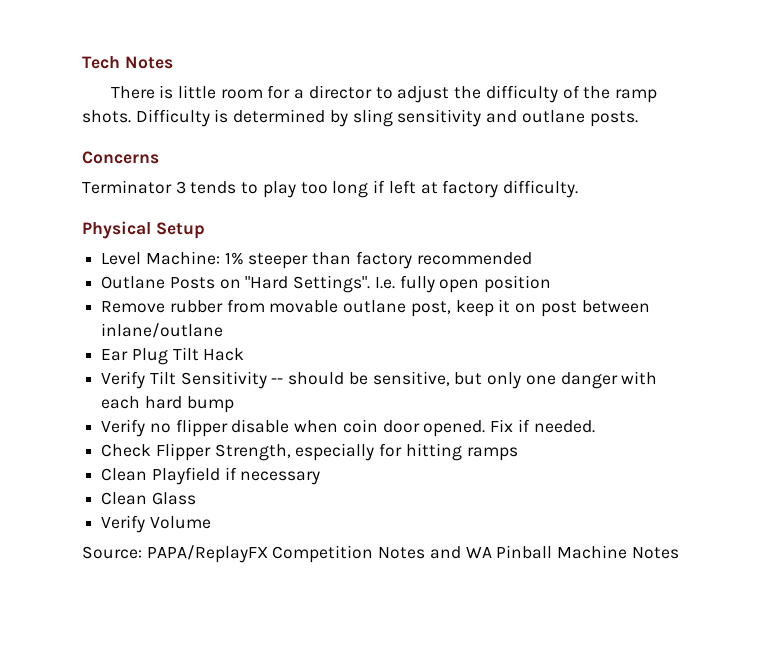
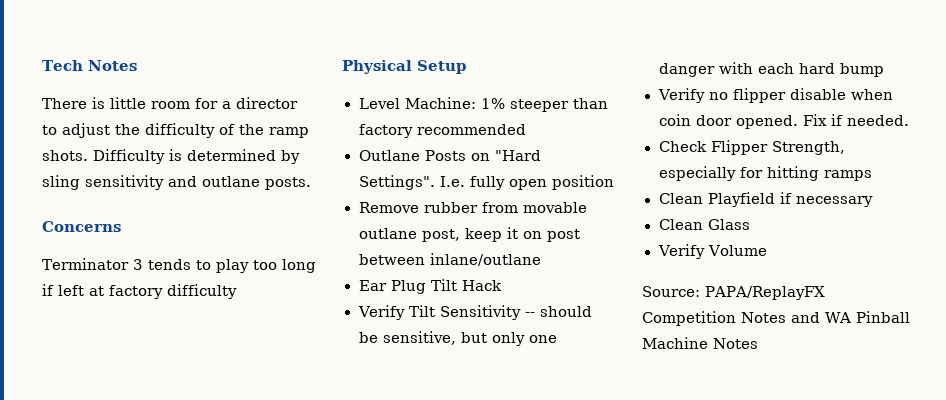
- Terminator 3 tends to play too long if left at factory difficulty.
+ Terminator 3 tends to play too long if left at factory difficulty

